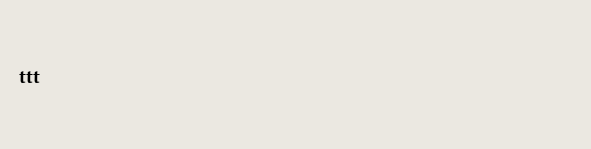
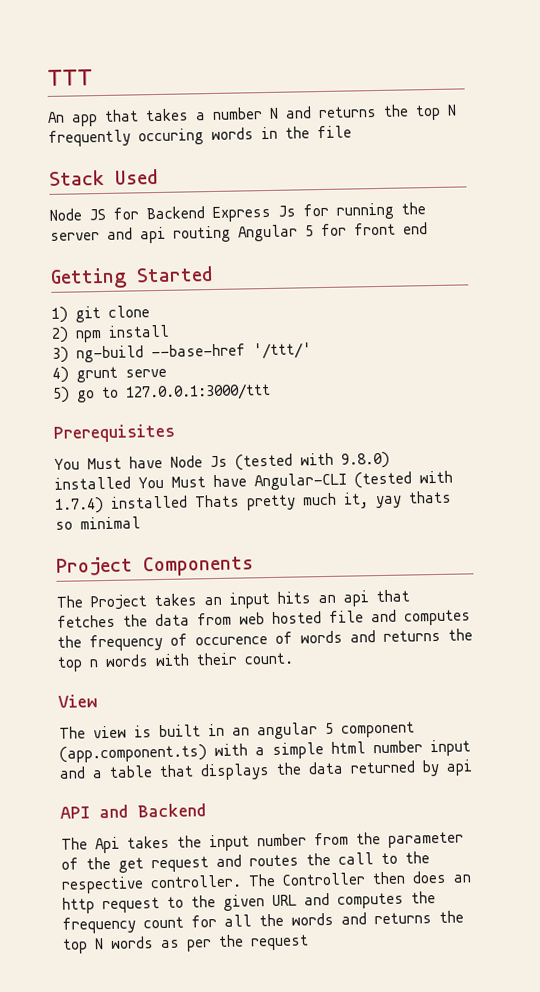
- ttt
+ TTT
+ An app that takes a number N and returns the top N frequently occuring words in the file
+ Stack Used
+ Node JS for Backend Express Js for running the server and api routing Angular 5 for front end
+ Getting Started
+ 1) git clone
+ 2) npm install
+ 3) ng-build --base-href '/ttt/'
+ 4) grunt serve
+ 5) go to 127.0.0.1:3000/ttt
+ Prerequisites
+ You Must have Node Js (tested with 9.8.0) installed You Must have Angular-CLI (tested with 1.7.4) installed Thats pretty much it, yay thats so minimal
+ Project Components
+ The Project takes an input hits an api that fetches the data from web hosted file and computes the frequency of occurence of words and returns the top n words with their count.
+ View
+ The view is built in an angular 5 component (app.component.ts) with a simple html number input and a table that displays the data returned by api
+ API and Backend
+ The Api takes the input number from the parameter of the get request and routes the call to the respective controller. The Controller then does an http request to the given URL and computes the frequency count for all the words and returns the top N words as per the request

